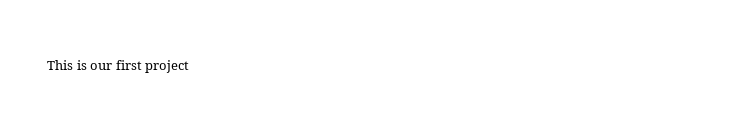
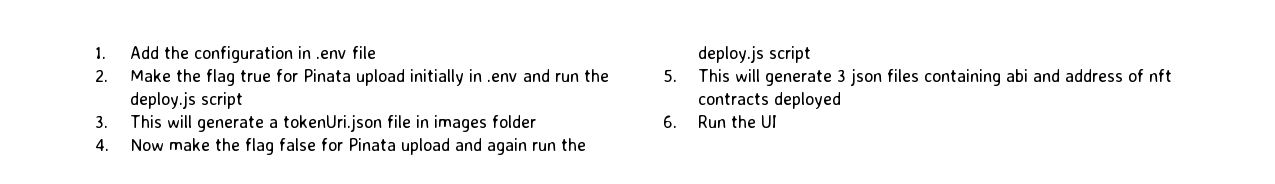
- This is our first project
+ 1. Add the configuration in .env file
+ 2. Make the flag true for Pinata upload initially in .env and run the deploy.js script
+ 3. This will generate a tokenUri.json file in images folder
+ 4. Now make the flag false for Pinata upload and again run the deploy.js script
+ 5. This will generate 3 json files containing abi and address of nft contracts deployed
+ 6. Run the UI

